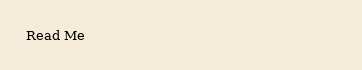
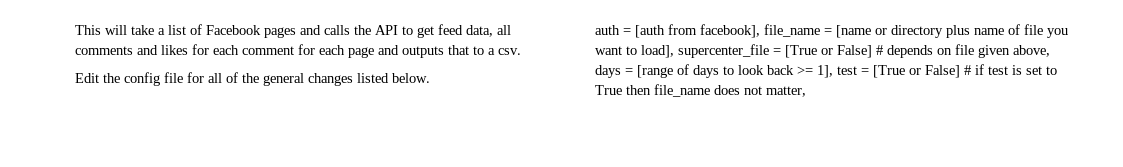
- Read Me
+ This will take a list of Facebook pages and calls the API to get feed data, all comments and likes for each comment for each page and outputs that to a csv.
+ Edit the config file for all of the general changes listed below.
+ auth = [auth from facebook], file_name = [name or directory plus name of file you want to load], supercenter_file = [True or False] # depends on file given above, days = [range of days to look back >= 1], test = [True or False] # if test is set to True then file_name does not matter,

